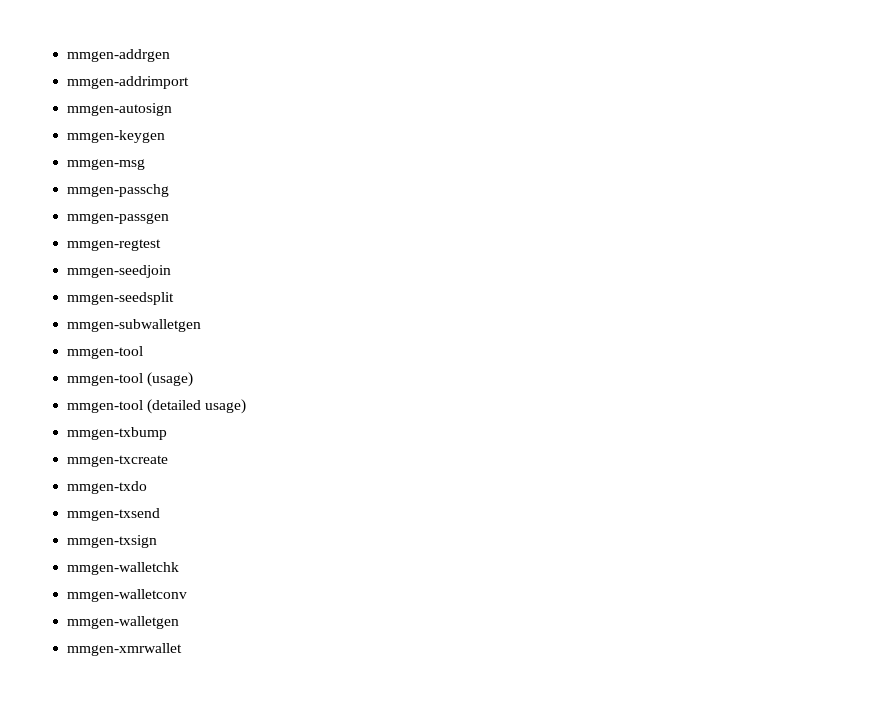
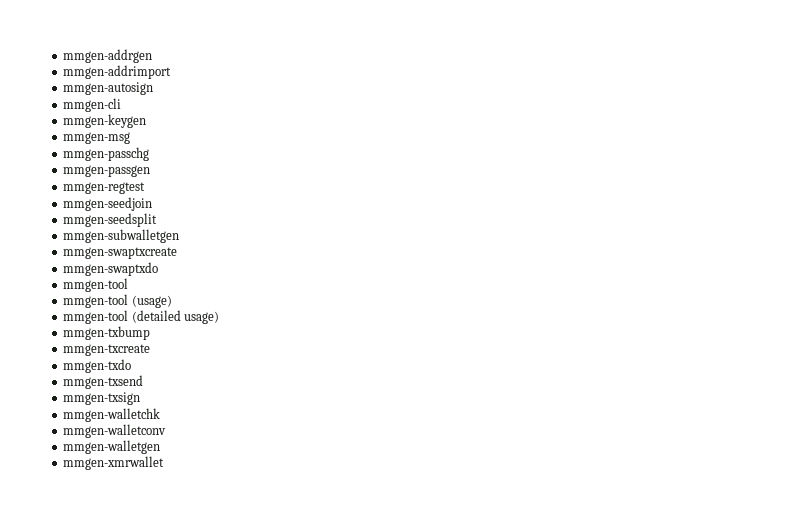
+ mmgen-cli
+ mmgen-swaptxcreate
+ mmgen-swaptxdo

